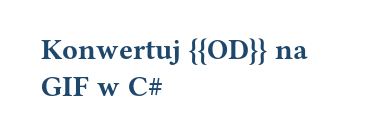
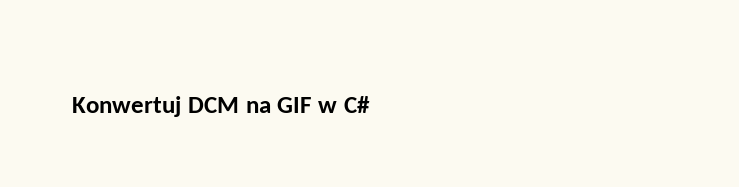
- Konwertuj {{OD}} na GIF w C#
+ Konwertuj DCM na GIF w C#

